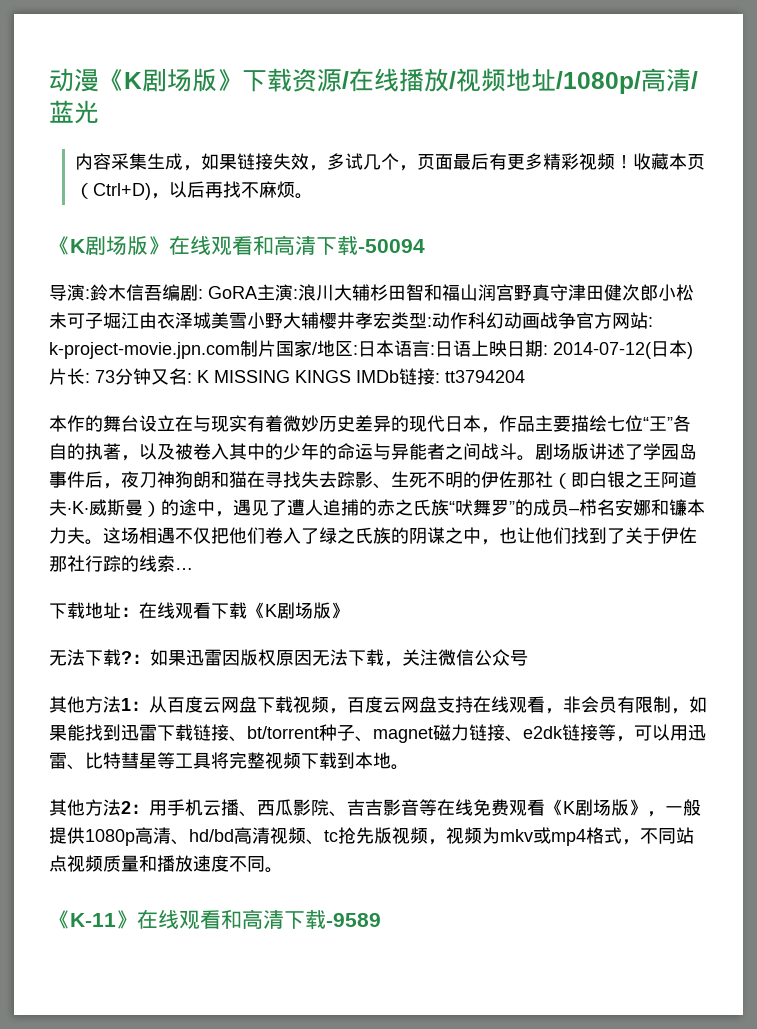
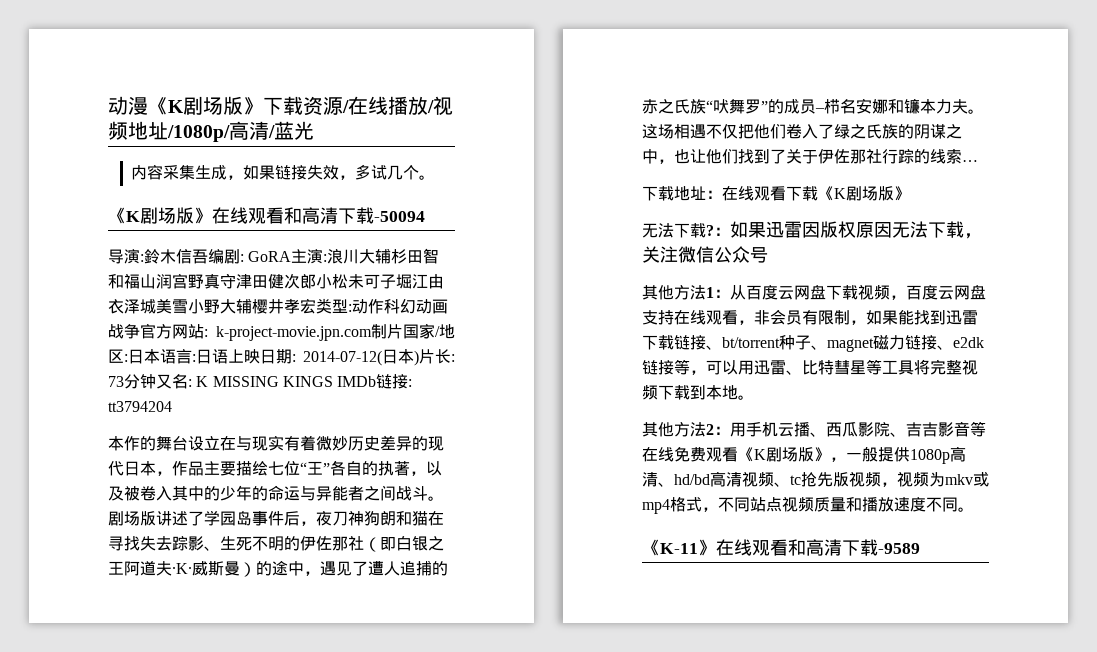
- 内容采集生成，如果链接失效，多试几个，页面最后有更多精彩视频！收藏本页（Ctrl+D)，以后再找不麻烦。
+ 内容采集生成，如果链接失效，多试几个。

